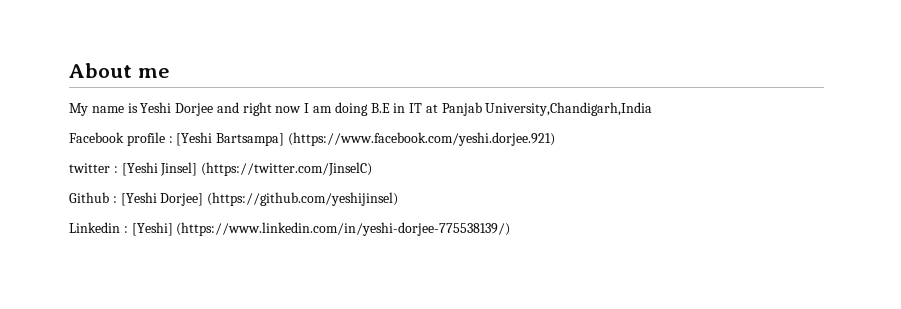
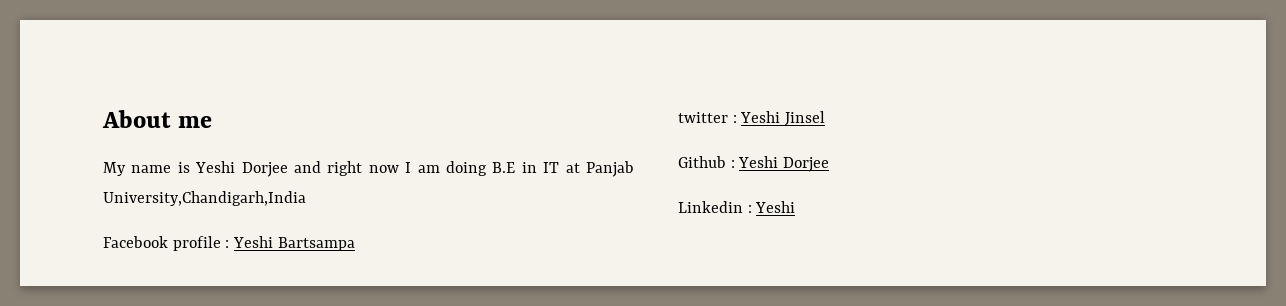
- Facebook profile : [Yeshi Bartsampa] (https://www.facebook.com/yeshi.dorjee.921)
+ Facebook profile : Yeshi Bartsampa
- twitter : [Yeshi Jinsel] (https://twitter.com/JinselC)
+ twitter : Yeshi Jinsel
- Github : [Yeshi Dorjee] (https://github.com/yeshijinsel)
+ Github : Yeshi Dorjee
- Linkedin : [Yeshi] (https://www.linkedin.com/in/yeshi-dorjee-775538139/)
+ Linkedin : Yeshi

